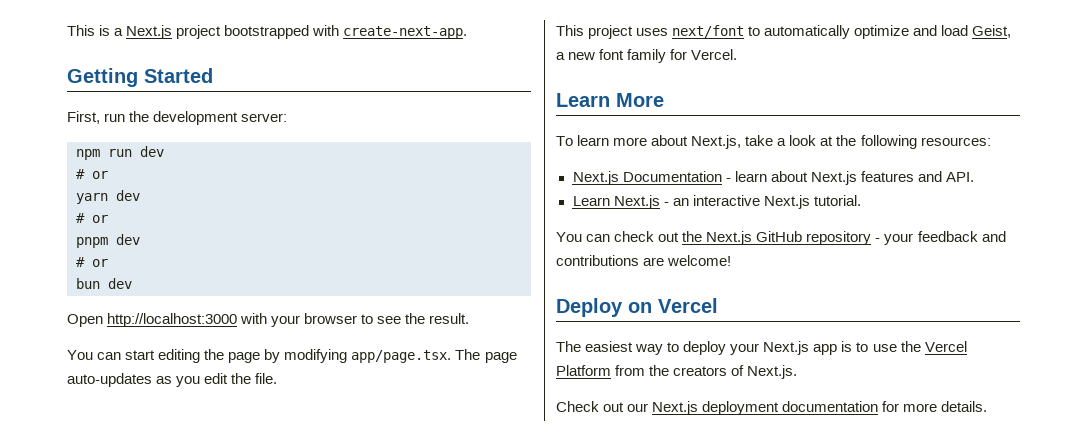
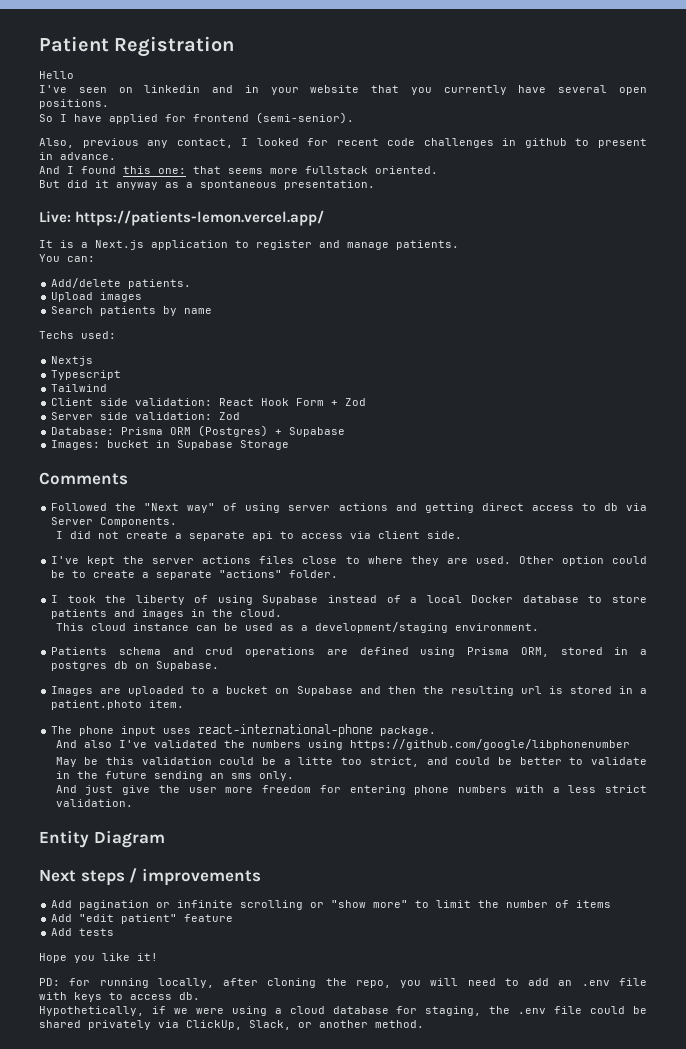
- This is a Next.js project bootstrapped with create-next-app.
- Getting Started
- First, run the development server:
- npm run dev
- # or
- yarn dev
- # or
- pnpm dev
- # or
- bun dev
- Open http://localhost:3000 with your browser to see the result.
- You can start editing the page by modifying app/page.tsx. The page auto-updates as you edit the file.
- This project uses next/font to automatically optimize and load Geist, a new font family for Vercel.
- Learn More
- To learn more about Next.js, take a look at the following resources:
- Next.js Documentation - learn about Next.js features and API.
- Learn Next.js - an interactive Next.js tutorial.
- You can check out the Next.js GitHub repository - your feedback and contributions are welcome!
- Deploy on Vercel
- The easiest way to deploy your Next.js app is to use the Vercel Platform from the creators of Next.js.
- Check out our Next.js deployment documentation for more details.
+ Patient Registration
+ Hello
+ I've seen on linkedin and in your website that you currently have several open positions.
+ So I have applied for frontend (semi-senior).
+ Also, previous any contact, I looked for recent code challenges in github to present in advance.
+ And I found this one: that seems more fullstack oriented.
+ But did it anyway as a spontaneous presentation.
+ Live: https://patients-lemon.vercel.app/
+ It is a Next.js application to register and manage patients.
+ You can:
+ Add/delete patients.
+ Upload images
+ Search patients by name
+ Techs used:
+ Nextjs
+ Typescript
+ Tailwind
+ Client side validation: React Hook Form + Zod
+ Server side validation: Zod
+ Database: Prisma ORM (Postgres) + Supabase
+ Images: bucket in Supabase Storage
+ Comments
+ Followed the "Next way" of using server actions and getting direct access to db via Server Components.
+ I did not create a separate api to access via client side.
+ I've kept the server actions files close to where they are used. Other option could be to create a separate "actions" folder.
+ I took the liberty of using Supabase instead of a local Docker database to store patients and images in the cloud.
+ This cloud instance can be used as a development/staging environment.
+ Patients schema and crud operations are defined using Prisma ORM, stored in a postgres db on Supabase.
+ Images are uploaded to a bucket on Supabase and then the resulting url is stored in a patient.photo item.
+ The phone input uses react-international-phone package.
+ And also I've validated the numbers using https://github.com/google/libphonenumber
+ May be this validation could be a litte too strict, and could be better to validate in the future sending an sms only.
+ And just give the user more freedom for entering phone numbers with a less strict validation.
+ Entity Diagram
+ Next steps / improvements
+ Add pagination or infinite scrolling or "show more" to limit the number of items
+ Add "edit patient" feature
+ Add tests
+ Hope you like it!
+ PD: for running locally, after cloning the repo, you will need to add an .env file with keys to access db.
+ Hypothetically, if we were using a cloud database for staging, the .env file could be shared privately via ClickUp, Slack, or another method.

